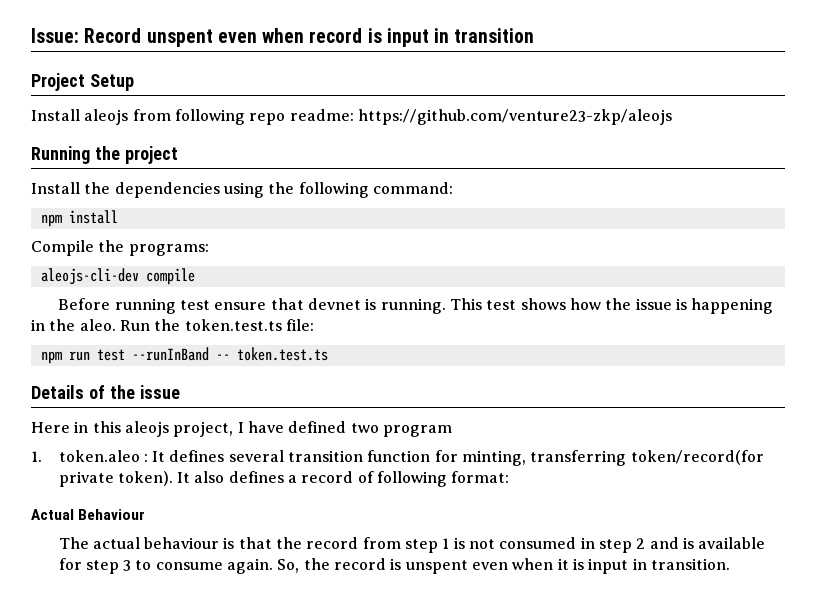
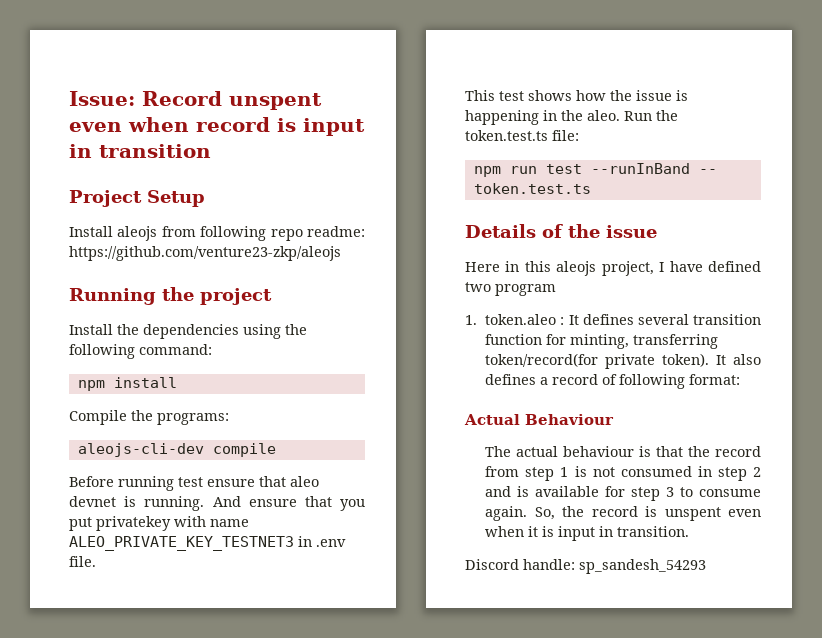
- Before running test ensure that devnet is running. This test shows how the issue is happening in the aleo.
+ Before running test ensure that aleo devnet is running. And ensure that you put privatekey with name ALEO_PRIVATE_KEY_TESTNET3 in .env file.
+ This test shows how the issue is happening in the aleo.
+ Discord handle: sp_sandesh_54293

